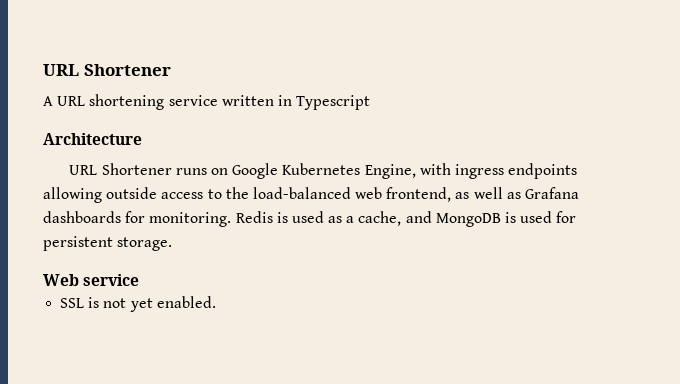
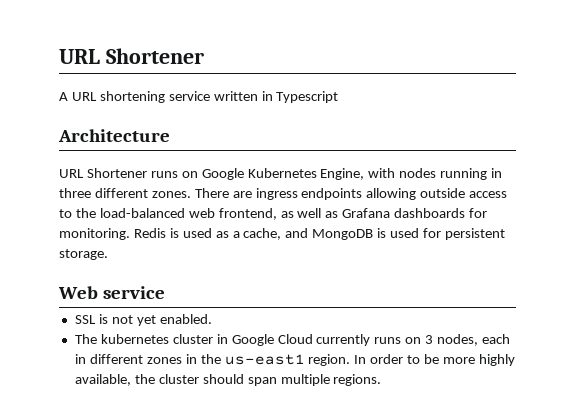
- URL Shortener runs on Google Kubernetes Engine, with ingress endpoints allowing outside access to the load-balanced web frontend, as well as Grafana dashboards for monitoring.
+ URL Shortener runs on Google Kubernetes Engine, with nodes running in three different zones. There are ingress endpoints allowing outside access to the load-balanced web frontend, as well as Grafana dashboards for monitoring.
+ The kubernetes cluster in Google Cloud currently runs on 3 nodes, each in different zones in the us-east1 region. In order to be more highly available, the cluster should span multiple regions.

